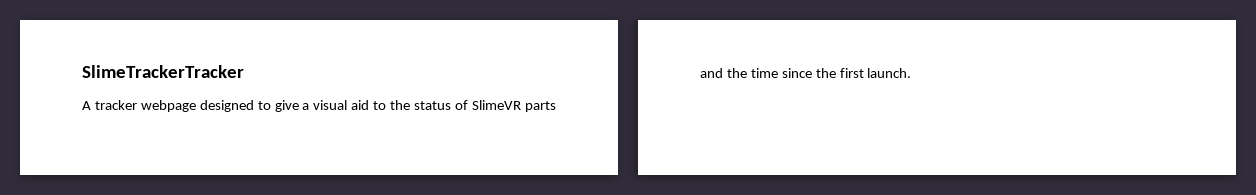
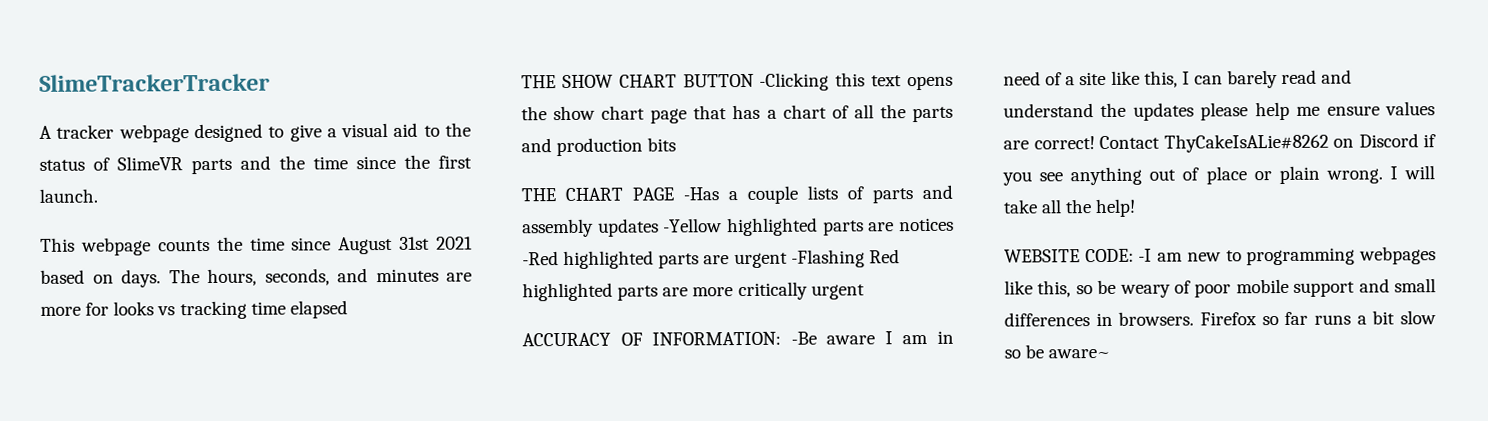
+ This webpage counts the time since August 31st 2021 based on days. The hours, seconds, and minutes are more for looks vs tracking time elapsed
+ THE SHOW CHART BUTTON -Clicking this text opens the show chart page that has a chart of all the parts and production bits
+ THE CHART PAGE -Has a couple lists of parts and assembly updates -Yellow highlighted parts are notices -Red highlighted parts are urgent -Flashing Red highlighted parts are more critically urgent
+ ACCURACY OF INFORMATION: -Be aware I am in need of a site like this, I can barely read and understand the updates please help me ensure values are correct! Contact ThyCakeIsALie#8262 on Discord if you see anything out of place or plain wrong. I will take all the help!
+ WEBSITE CODE: -I am new to programming webpages like this, so be weary of poor mobile support and small differences in browsers. Firefox so far runs a bit slow so be aware~

